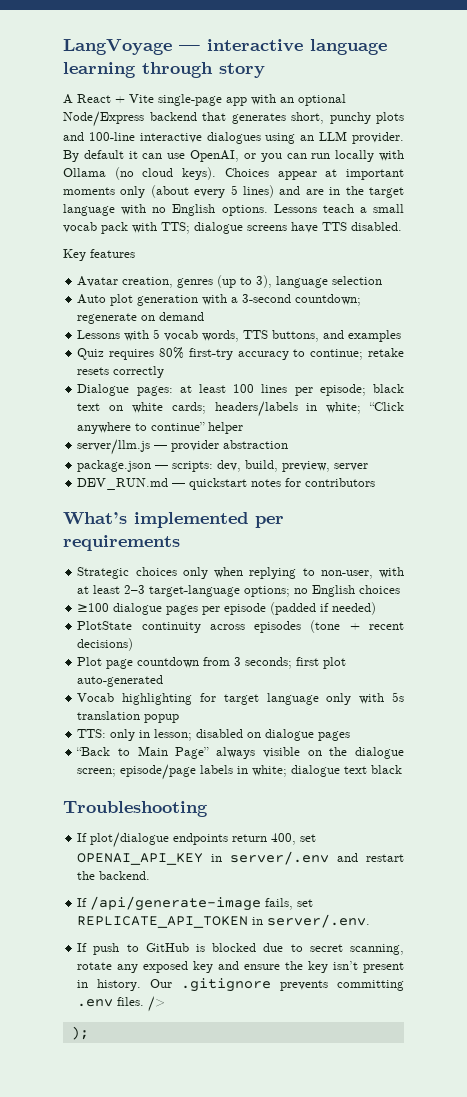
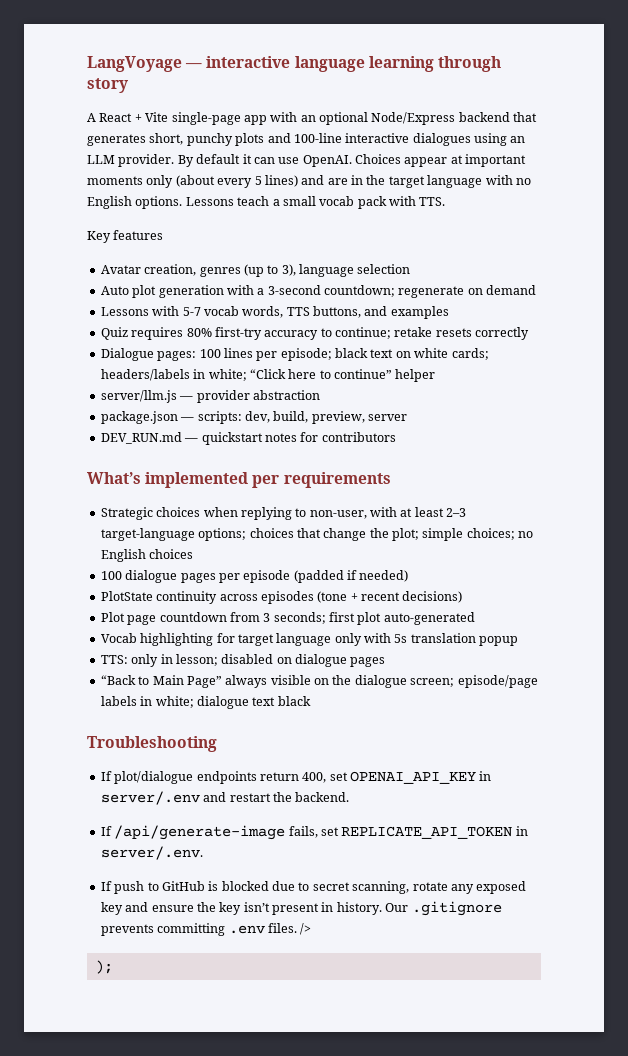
- By default it can use OpenAI, or you can run locally with Ollama (no cloud keys).
+ By default it can use OpenAI.
- Lessons teach a small vocab pack with TTS; dialogue screens have TTS disabled.
+ Lessons teach a small vocab pack with TTS.
- Lessons with 5 vocab words, TTS buttons, and examples
+ Lessons with 5-7 vocab words, TTS buttons, and examples
- Dialogue pages: at least 100 lines per episode; black text on white cards; headers/labels in white; “Click anywhere to continue” helper
+ Dialogue pages: 100 lines per episode; black text on white cards; headers/labels in white; “Click here to continue” helper
- Strategic choices only when replying to non-user, with at least 2–3 target-language options; no English choices
+ Strategic choices when replying to non-user, with at least 2–3 target-language options; choices that change the plot; simple choices; no English choices
- ≥100 dialogue pages per episode (padded if needed)
+ 100 dialogue pages per episode (padded if needed)

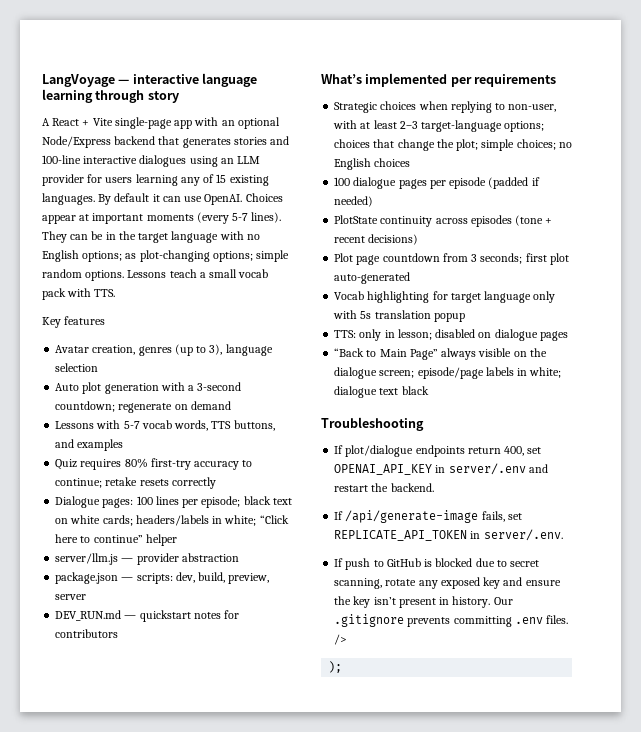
- A React + Vite single-page app with an optional Node/Express backend that generates short, punchy plots and 100-line interactive dialogues using an LLM provider.
+ A React + Vite single-page app with an optional Node/Express backend that generates stories and 100-line interactive dialogues using an LLM provider for users learning any of 15 existing languages.
- Choices appear at important moments only (about every 5 lines) and are in the target language with no English options.
+ Choices appear at important moments (every 5-7 lines). They can be in the target language with no English options; as plot-changing options; simple random options.

